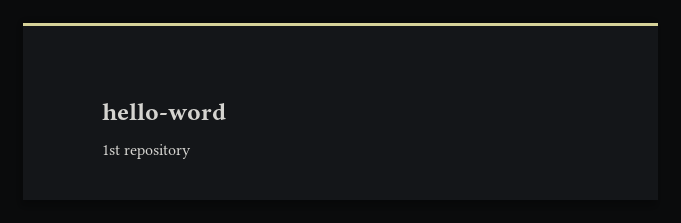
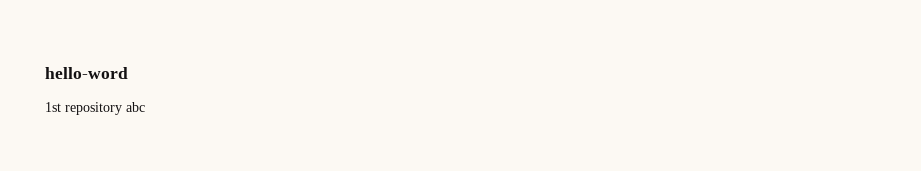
- 1st repository
+ 1st repository abc

